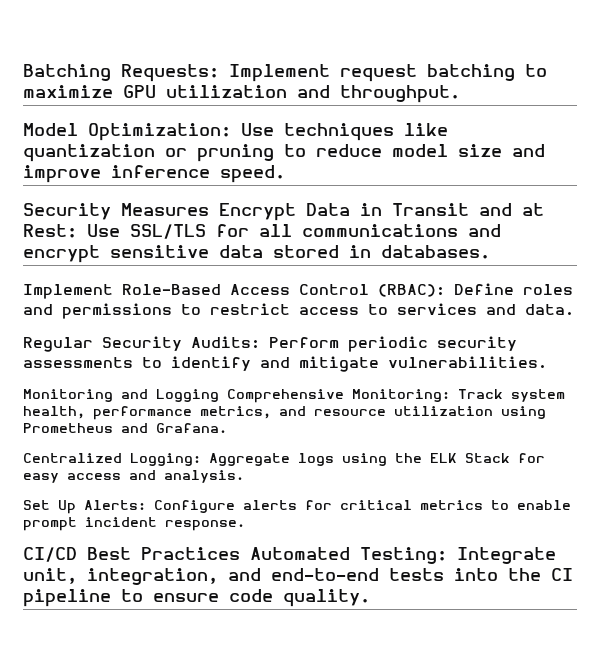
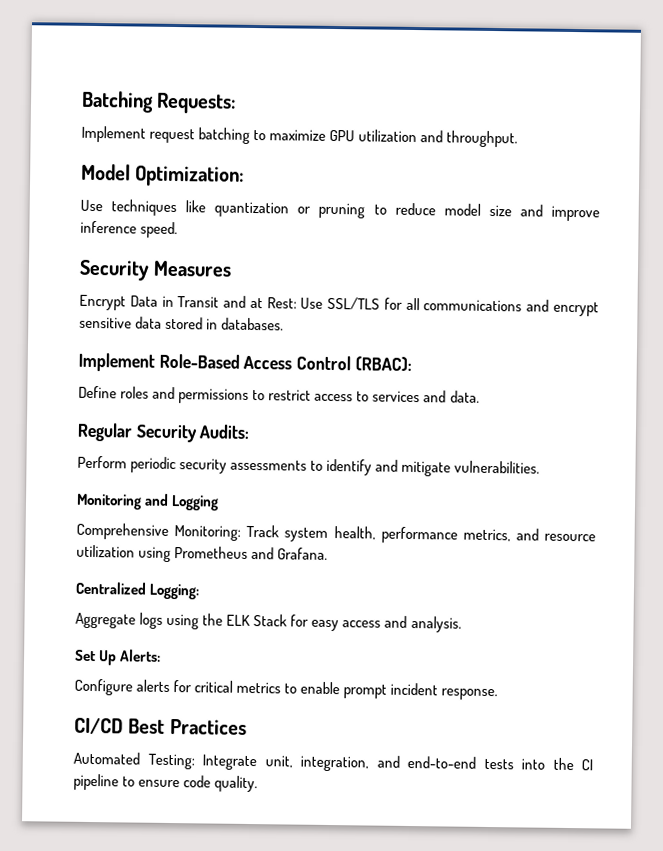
- Batching Requests: Implement request batching to maximize GPU utilization and throughput.
+ Batching Requests:
+ Implement request batching to maximize GPU utilization and throughput.
- Model Optimization: Use techniques like quantization or pruning to reduce model size and improve inference speed.
+ Model Optimization:
+ Use techniques like quantization or pruning to reduce model size and improve inference speed.
- Security Measures Encrypt Data in Transit and at Rest: Use SSL/TLS for all communications and encrypt sensitive data stored in databases.
+ Security Measures
+ Encrypt Data in Transit and at Rest: Use SSL/TLS for all communications and encrypt sensitive data stored in databases.
- Implement Role-Based Access Control (RBAC): Define roles and permissions to restrict access to services and data.
+ Implement Role-Based Access Control (RBAC):
+ Define roles and permissions to restrict access to services and data.
- Regular Security Audits: Perform periodic security assessments to identify and mitigate vulnerabilities.
+ Regular Security Audits:
+ Perform periodic security assessments to identify and mitigate vulnerabilities.
- Monitoring and Logging Comprehensive Monitoring: Track system health, performance metrics, and resource utilization using Prometheus and Grafana.
+ Monitoring and Logging
+ Comprehensive Monitoring: Track system health, performance metrics, and resource utilization using Prometheus and Grafana.
- Centralized Logging: Aggregate logs using the ELK Stack for easy access and analysis.
+ Centralized Logging:
+ Aggregate logs using the ELK Stack for easy access and analysis.
- Set Up Alerts: Configure alerts for critical metrics to enable prompt incident response.
+ Set Up Alerts:
+ Configure alerts for critical metrics to enable prompt incident response.
- CI/CD Best Practices Automated Testing: Integrate unit, integration, and end-to-end tests into the CI pipeline to ensure code quality.
+ CI/CD Best Practices
+ Automated Testing: Integrate unit, integration, and end-to-end tests into the CI pipeline to ensure code quality.

